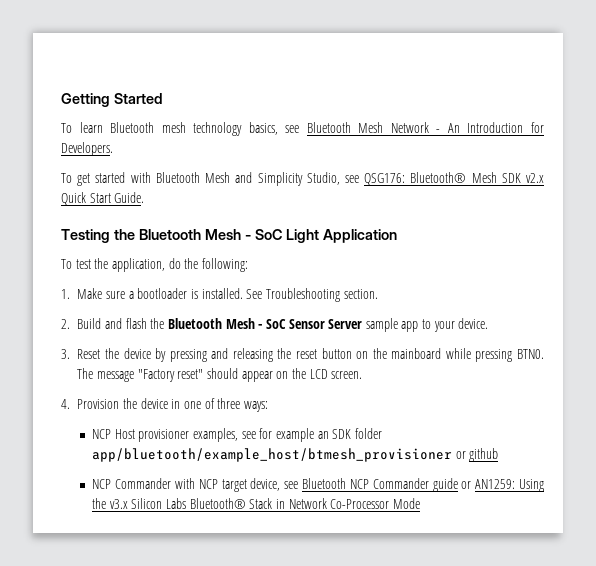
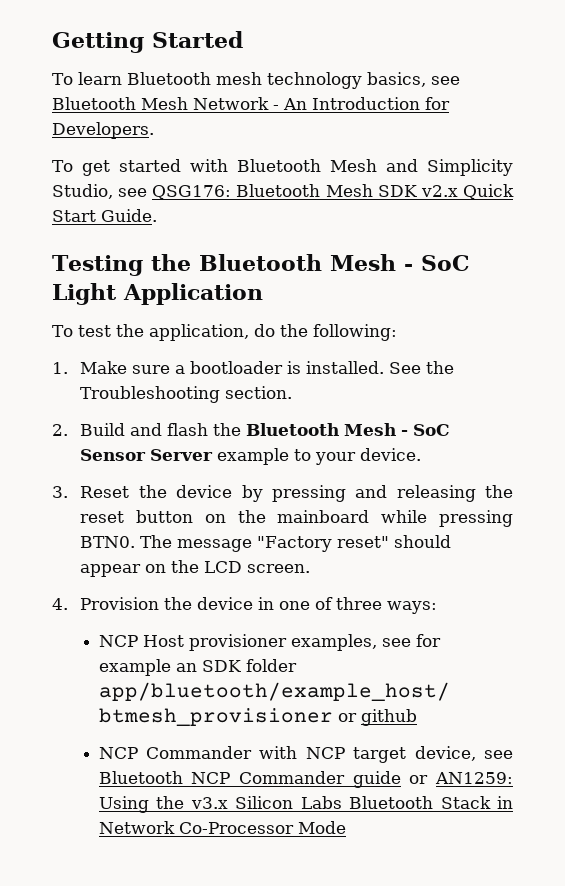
- To get started with Bluetooth Mesh and Simplicity Studio, see QSG176: Bluetooth® Mesh SDK v2.x Quick Start Guide.
+ To get started with Bluetooth Mesh and Simplicity Studio, see QSG176: Bluetooth Mesh SDK v2.x Quick Start Guide.
- See Troubleshooting section.
+ See the Troubleshooting section.
- 2. Build and flash the Bluetooth Mesh - SoC Sensor Server sample app to your device.
+ 2. Build and flash the Bluetooth Mesh - SoC Sensor Server example to your device.
- NCP Commander with NCP target device, see Bluetooth NCP Commander guide or AN1259: Using the v3.x Silicon Labs Bluetooth® Stack in Network Co-Processor Mode
+ NCP Commander with NCP target device, see Bluetooth NCP Commander guide or AN1259: Using the v3.x Silicon Labs Bluetooth Stack in Network Co-Processor Mode

